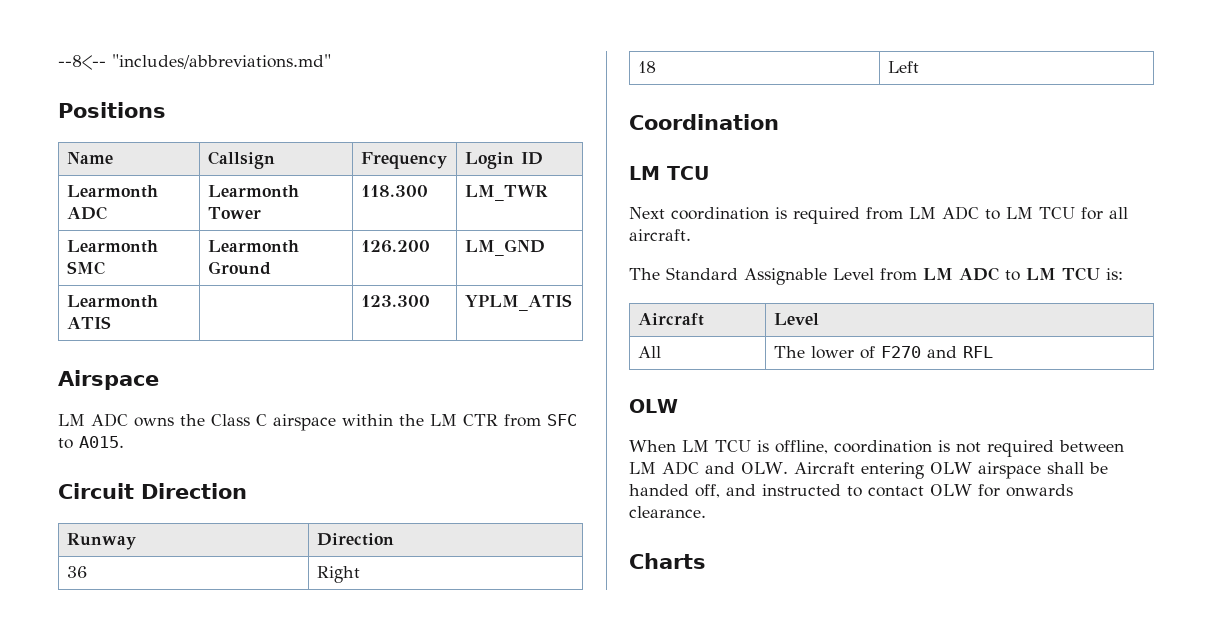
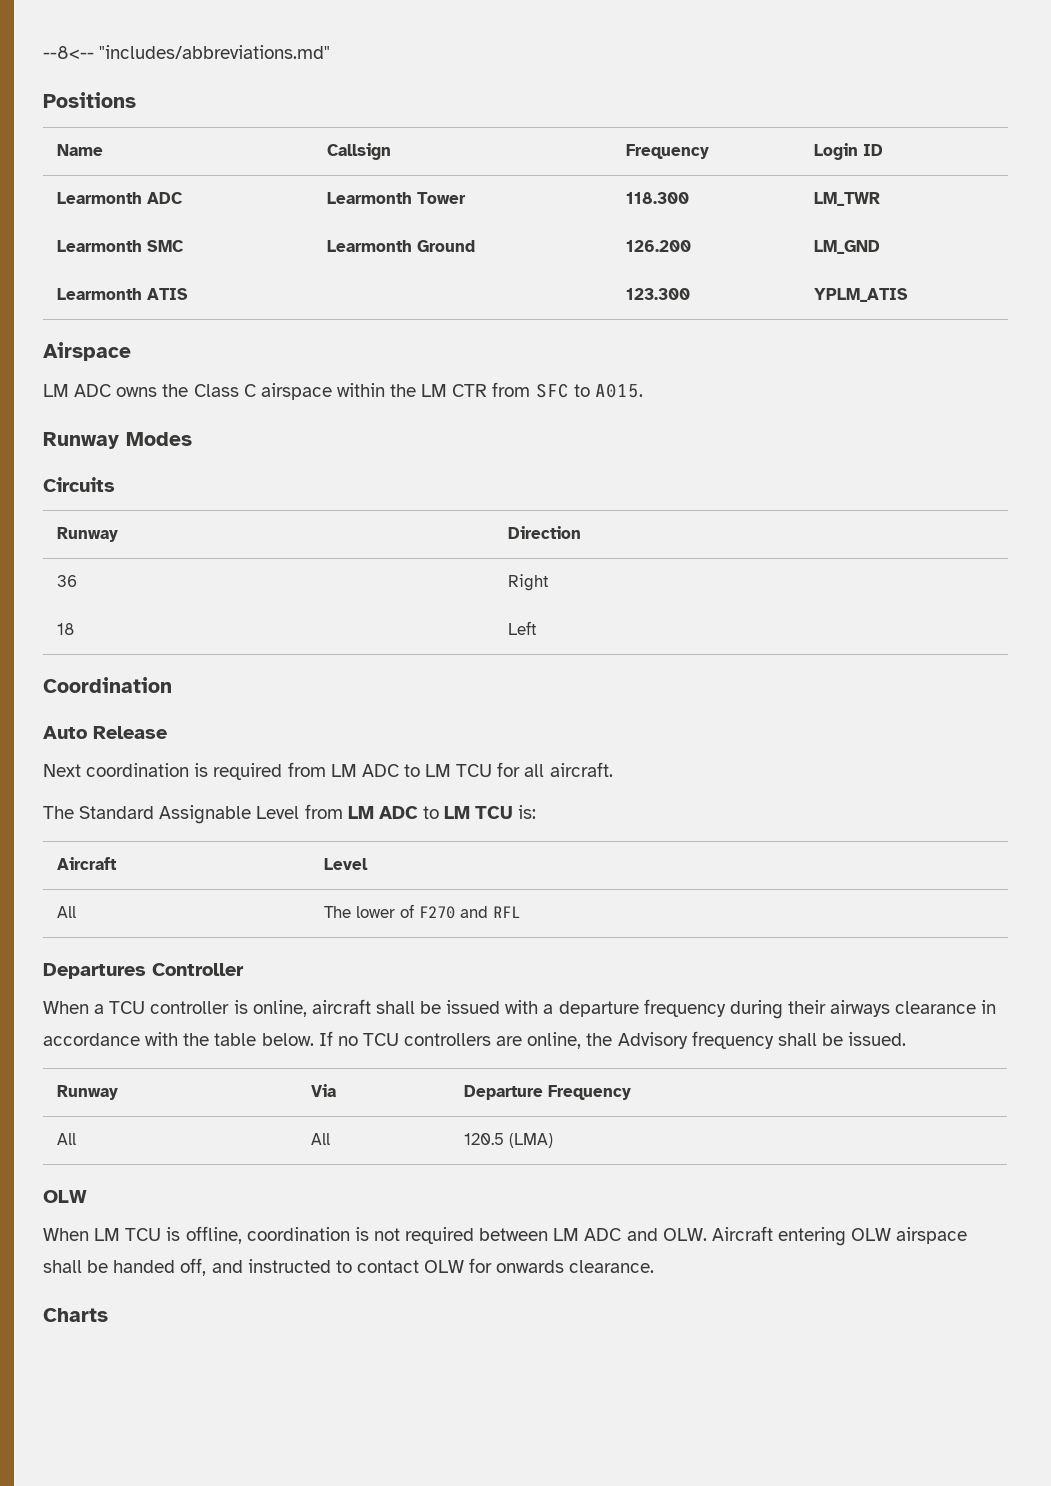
- Circuit Direction
+ Runway Modes
+ Circuits
  Coordination
- LM TCU
+ Auto Release
+ Departures Controller
+ When a TCU controller is online, aircraft shall be issued with a departure frequency during their airways clearance in accordance with the table below. If no TCU controllers are online, the Advisory frequency shall be issued.
+ Runway | Via | Departure Frequency
+ All | All | 120.5 (LMA)

